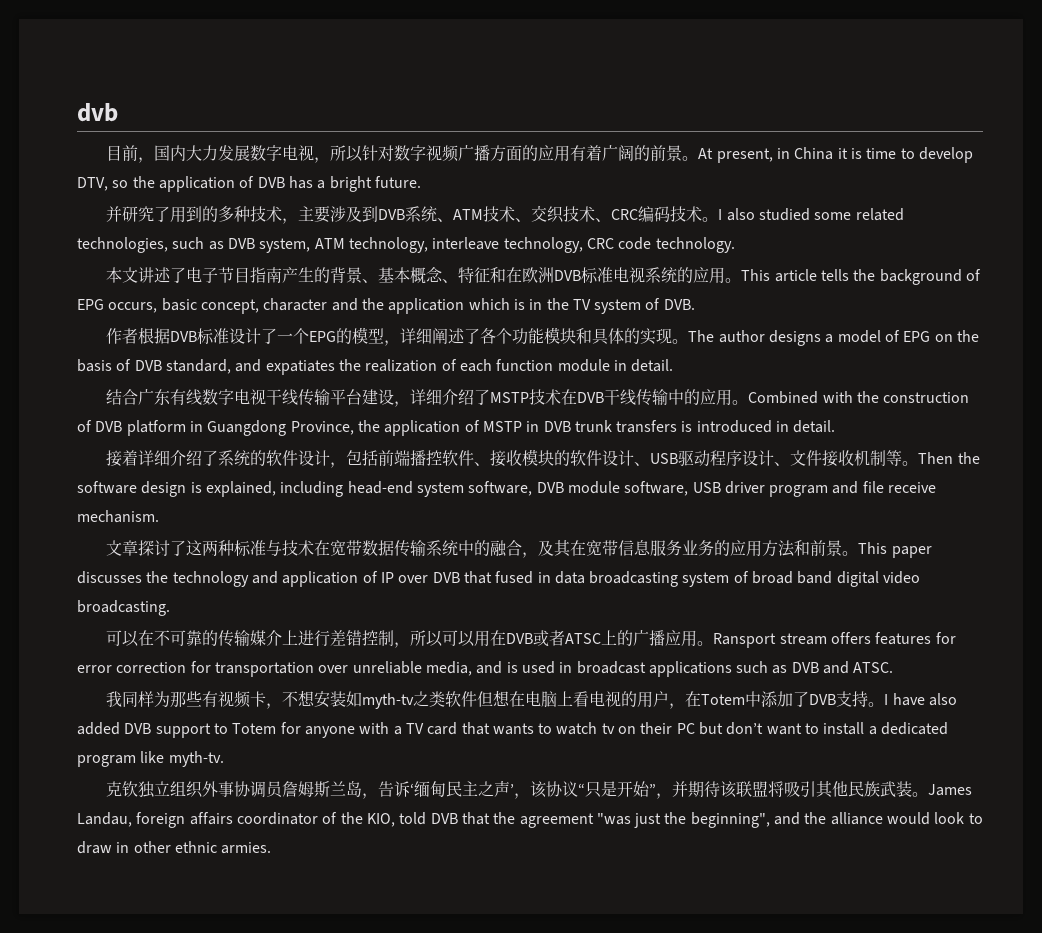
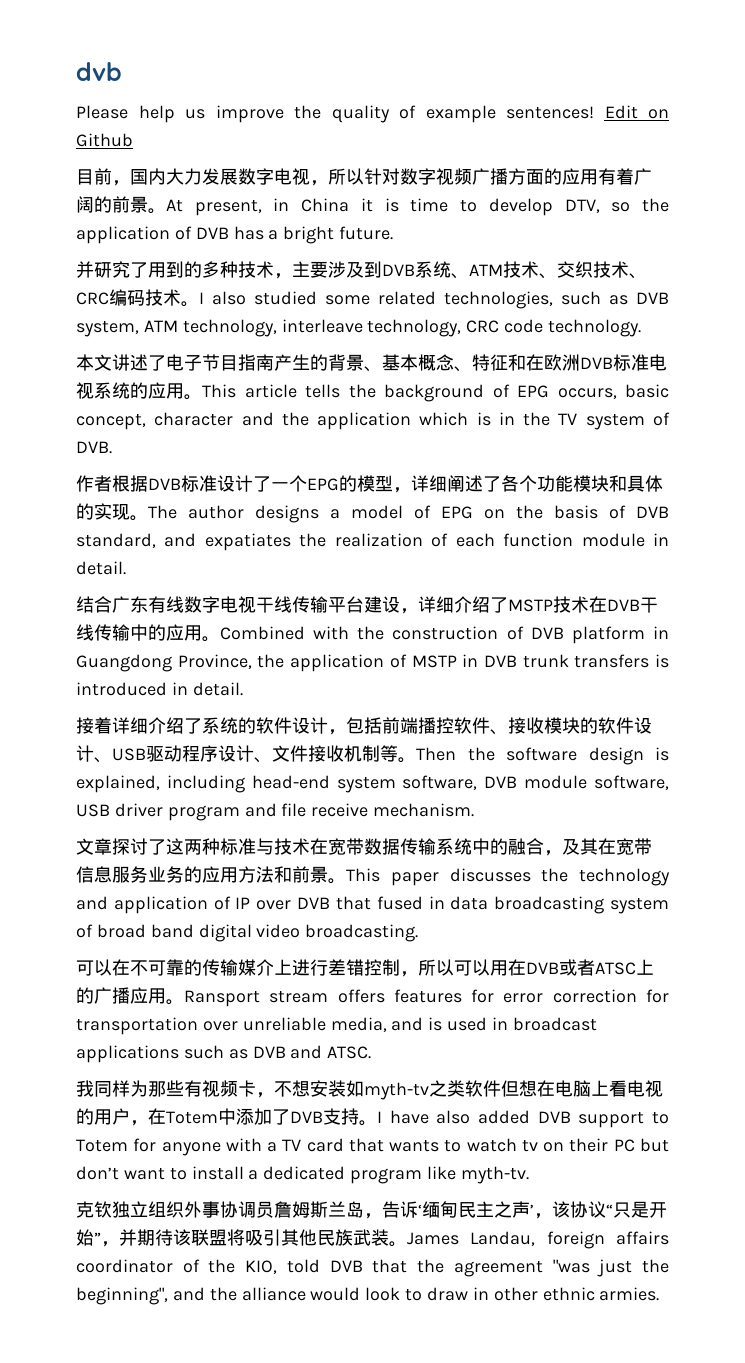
+ Please help us improve the quality of example sentences! Edit on Github

